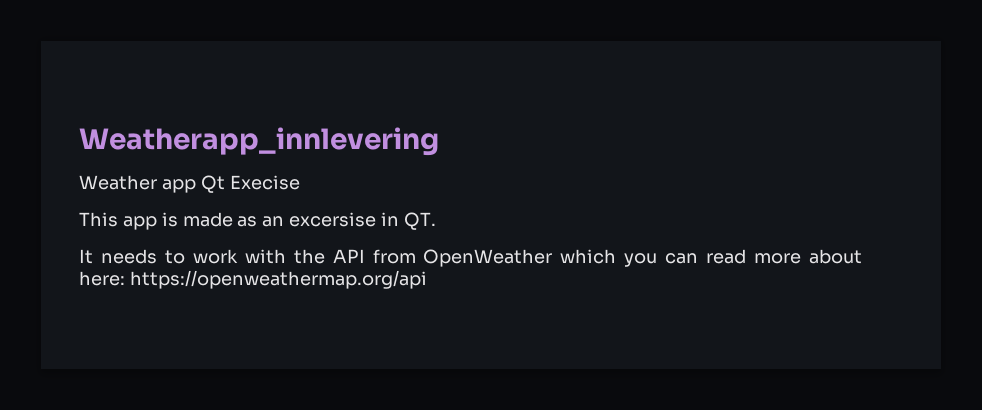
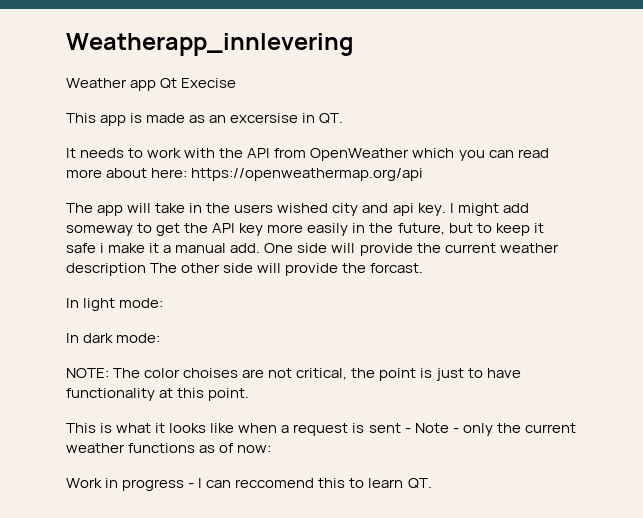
+ The app will take in the users wished city and api key. I might add someway to get the API key more easily in the future, but to keep it safe i make it a manual add. One side will provide the current weather description The other side will provide the forcast.
+ In light mode:
+ In dark mode:
+ NOTE: The color choises are not critical, the point is just to have functionality at this point.
+ This is what it looks like when a request is sent - Note - only the current weather functions as of now:
+ Work in progress - I can reccomend this to learn QT.

